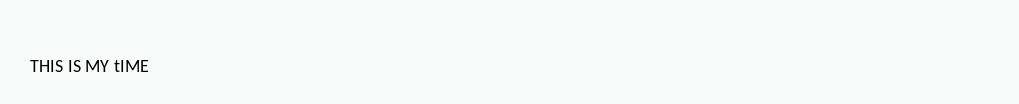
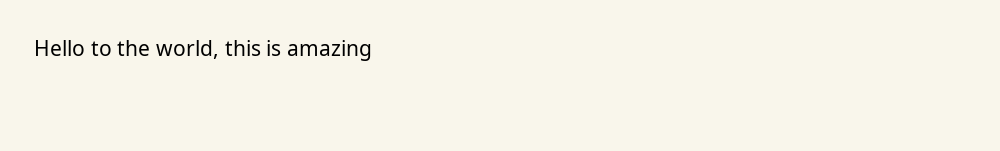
- THIS IS MY tIME
+ Hello to the world, this is amazing

